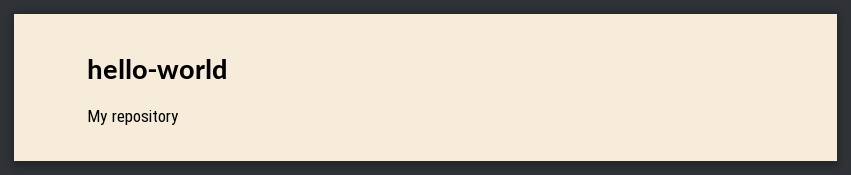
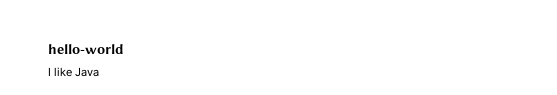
- My repository
+ I like Java

